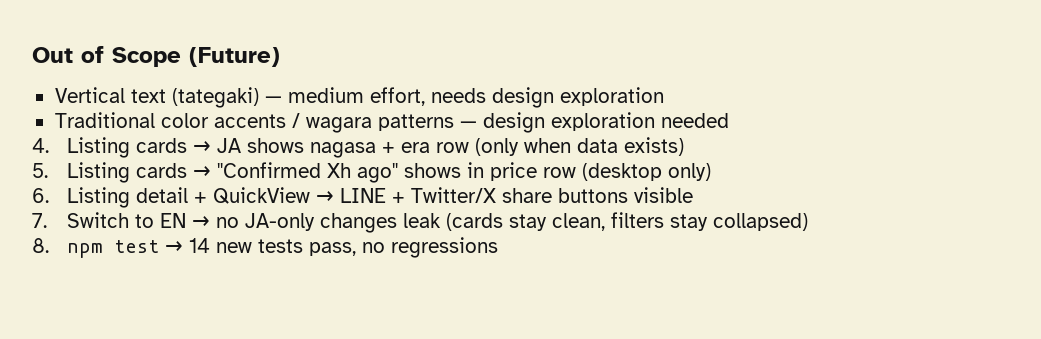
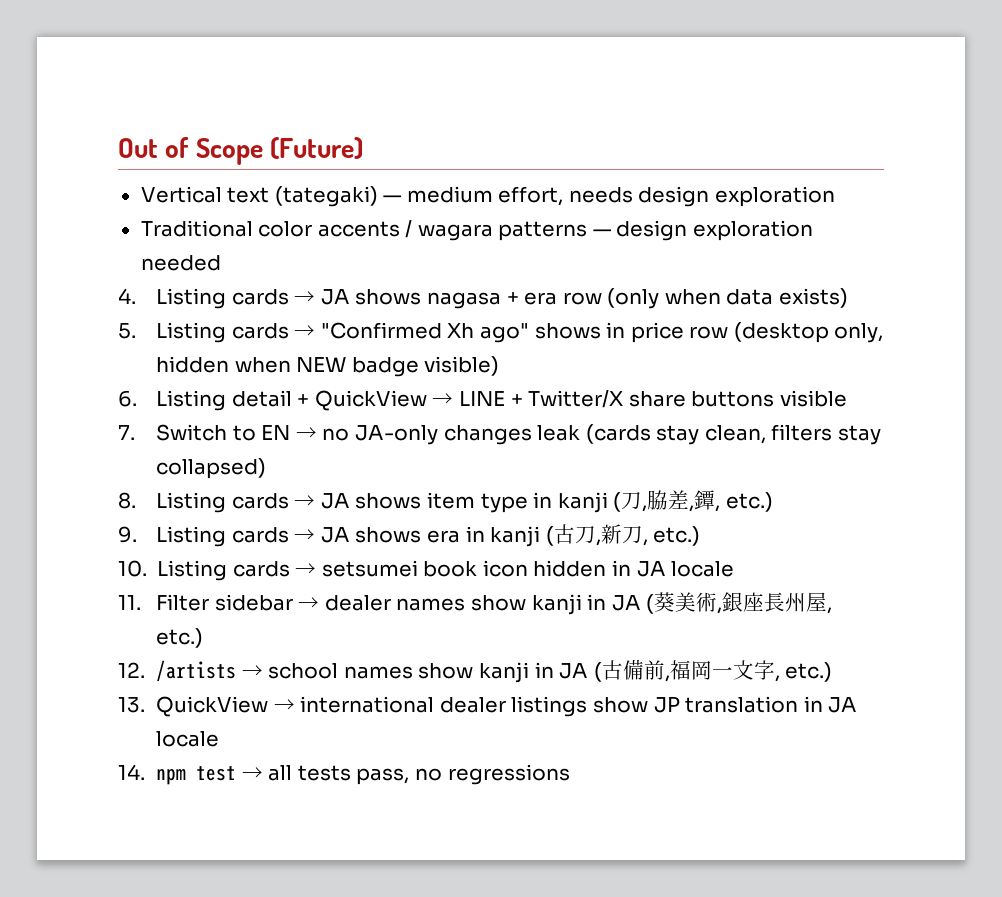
- 5. Listing cards → "Confirmed Xh ago" shows in price row (desktop only)
+ 5. Listing cards → "Confirmed Xh ago" shows in price row (desktop only, hidden when NEW badge visible)
- 8. npm test → 14 new tests pass, no regressions
+ 8. Listing cards → JA shows item type in kanji (刀,脇差,鐔, etc.)
+ 9. Listing cards → JA shows era in kanji (古刀,新刀, etc.)
+ 10. Listing cards → setsumei book icon hidden in JA locale
+ 11. Filter sidebar → dealer names show kanji in JA (葵美術,銀座長州屋, etc.)
+ 12. /artists → school names show kanji in JA (古備前,福岡一文字, etc.)
+ 13. QuickView → international dealer listings show JP translation in JA locale
+ 14. npm test → all tests pass, no regressions

